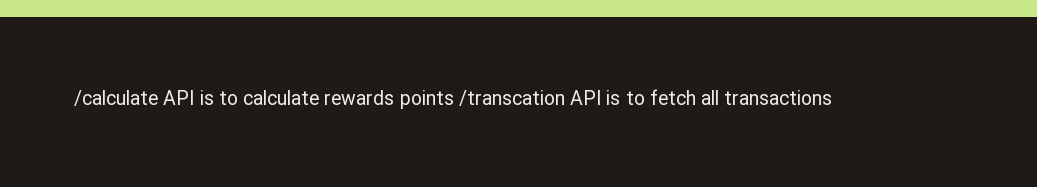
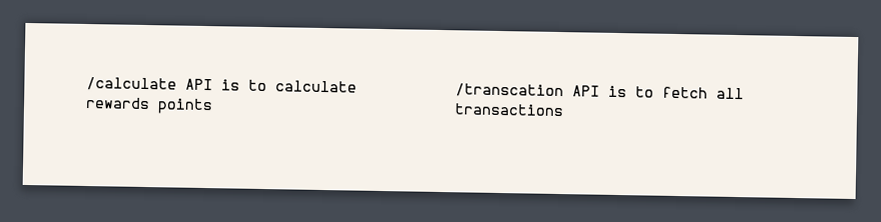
- /calculate API is to calculate rewards points /transcation API is to fetch all transactions
+ /calculate API is to calculate rewards points
+ /transcation API is to fetch all transactions

